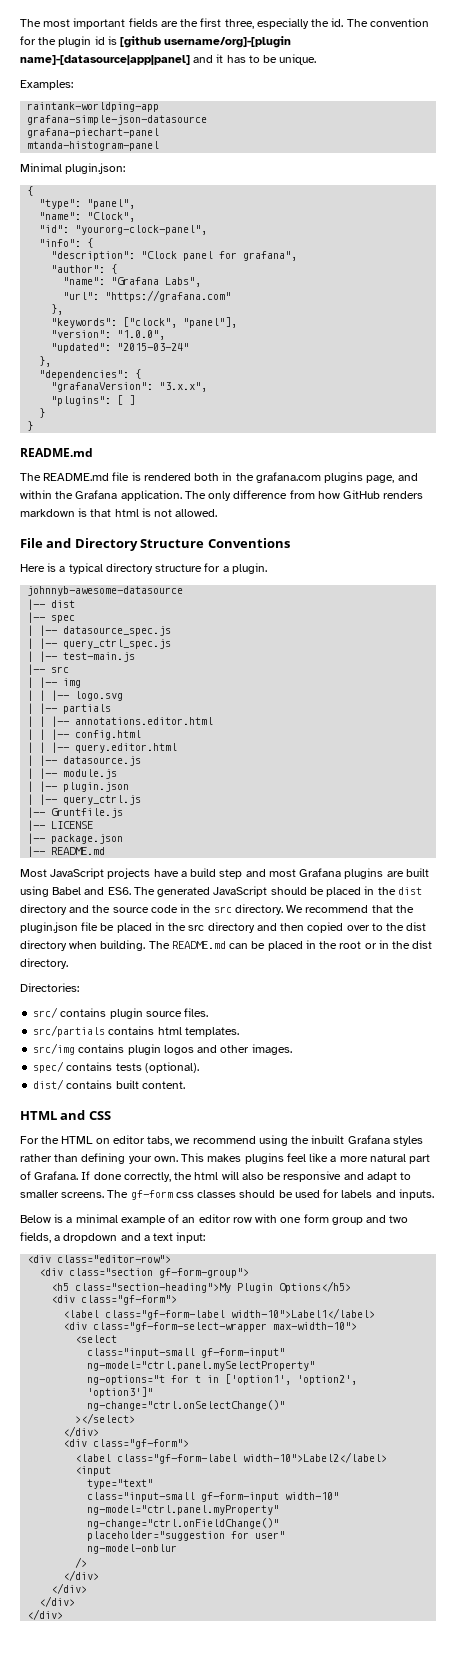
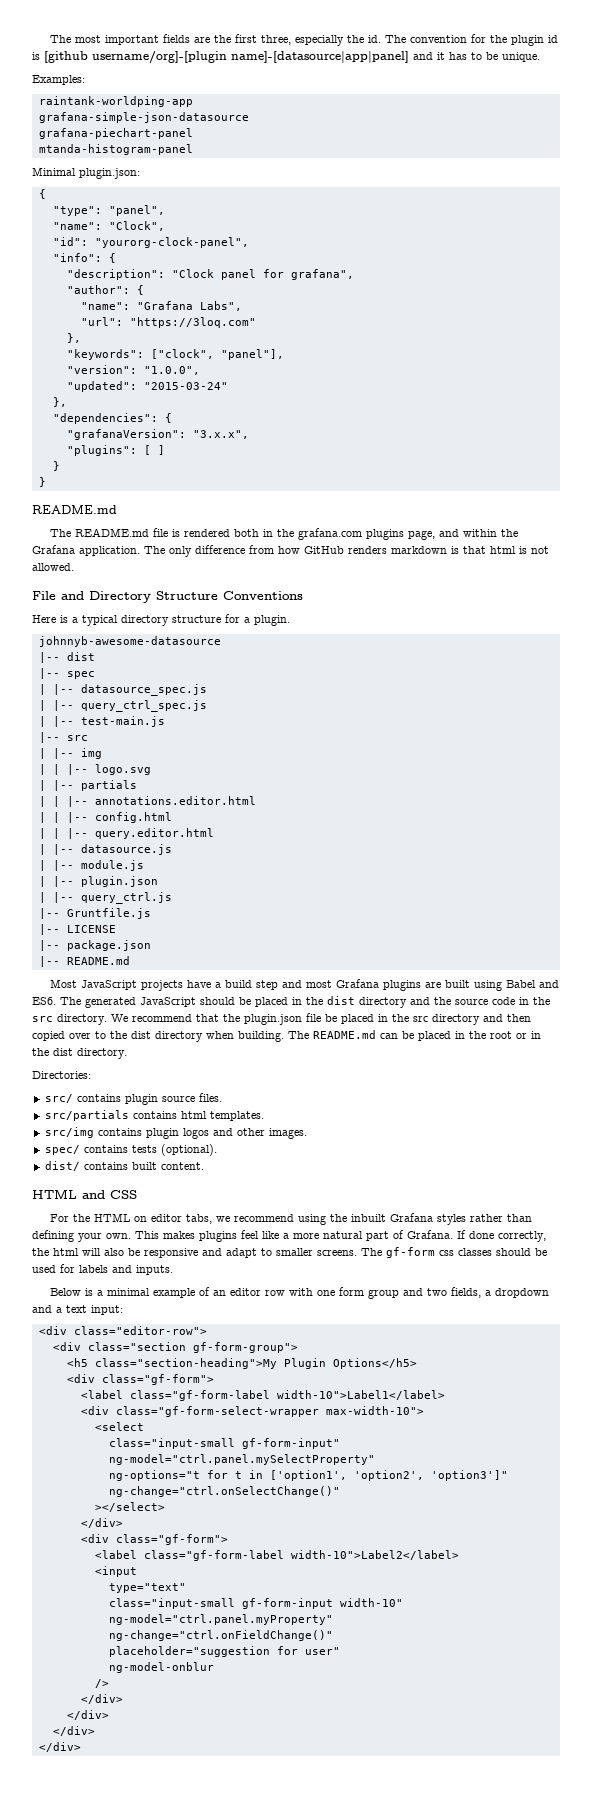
- "url": "https://grafana.com"
+ "url": "https://3loq.com"

